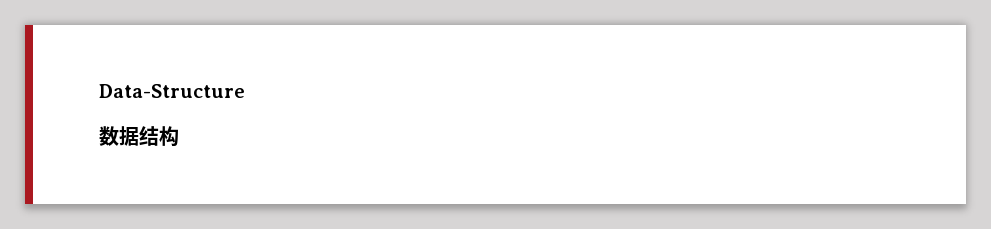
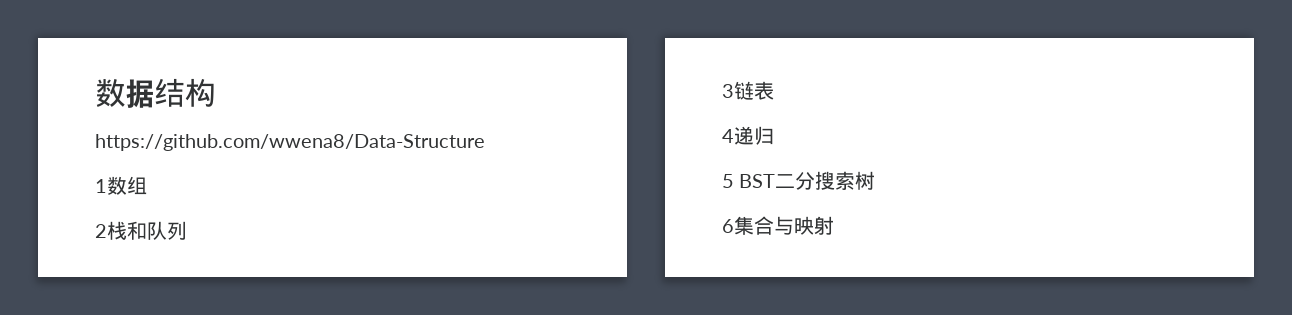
- Data-Structure
+ https://github.com/wwena8/Data-Structure
+ 1数组
+ 2栈和队列
+ 3链表
+ 4递归
+ 5 BST二分搜索树
+ 6集合与映射

